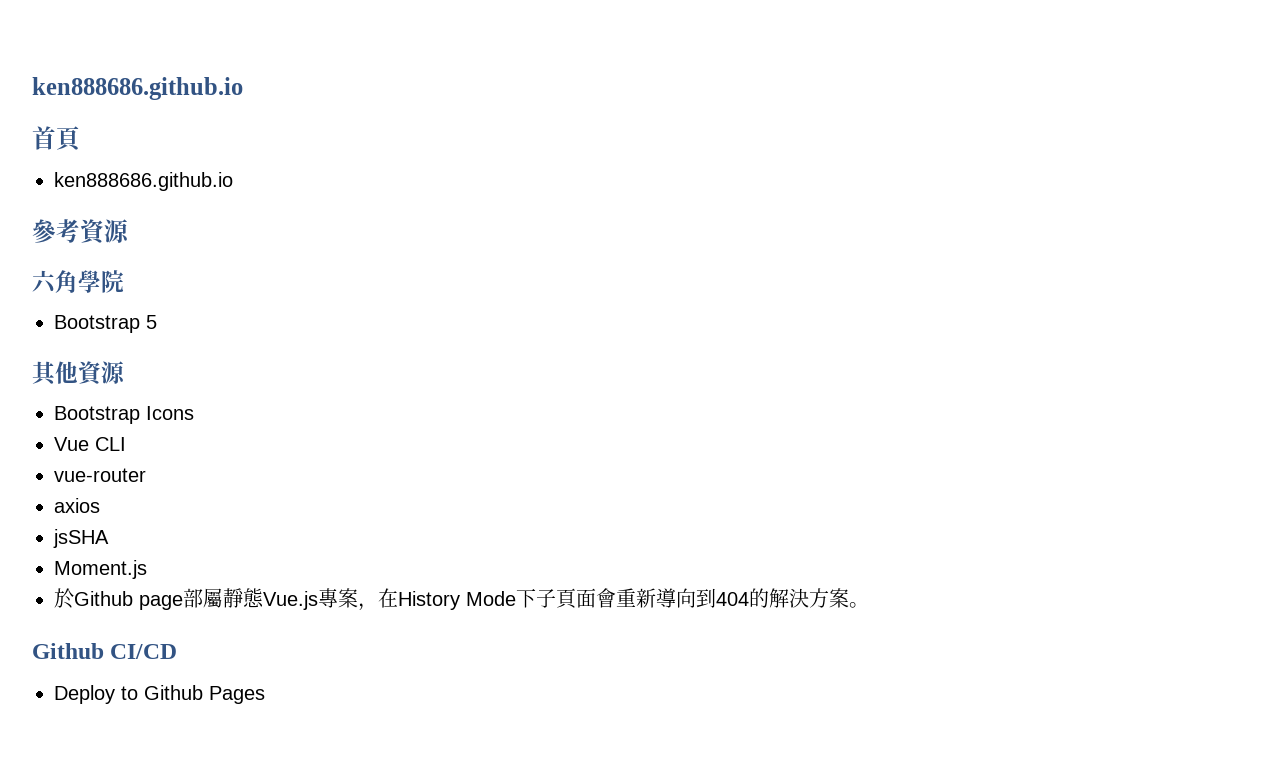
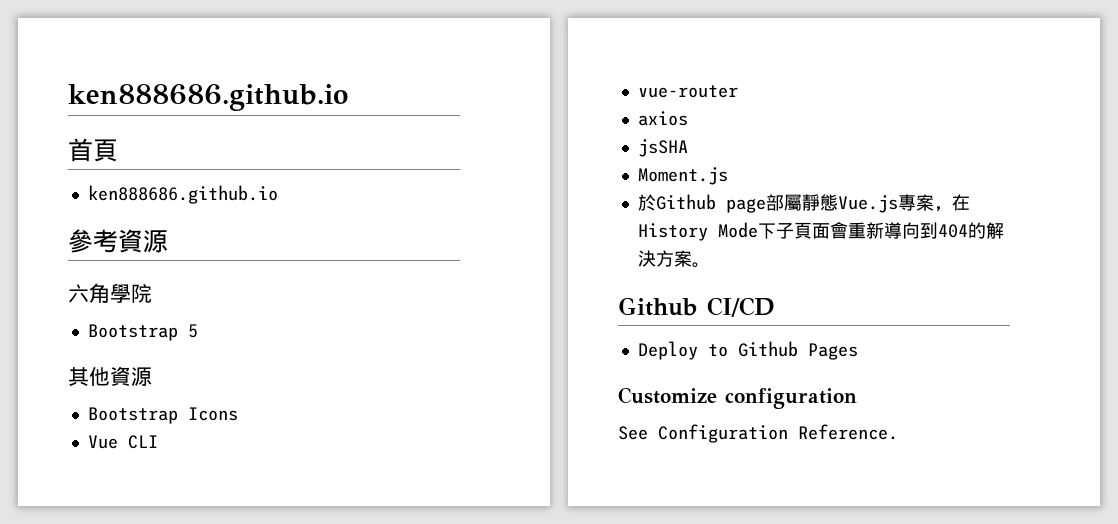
+ Customize configuration
+ See Configuration Reference.

